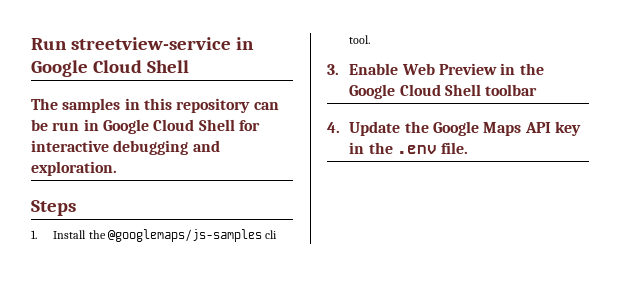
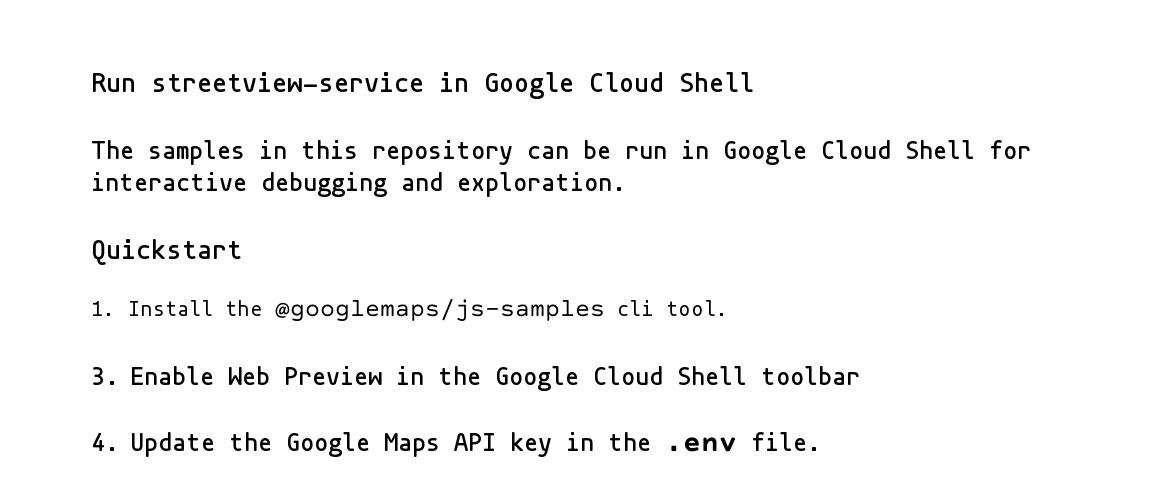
- Steps
+ Quickstart

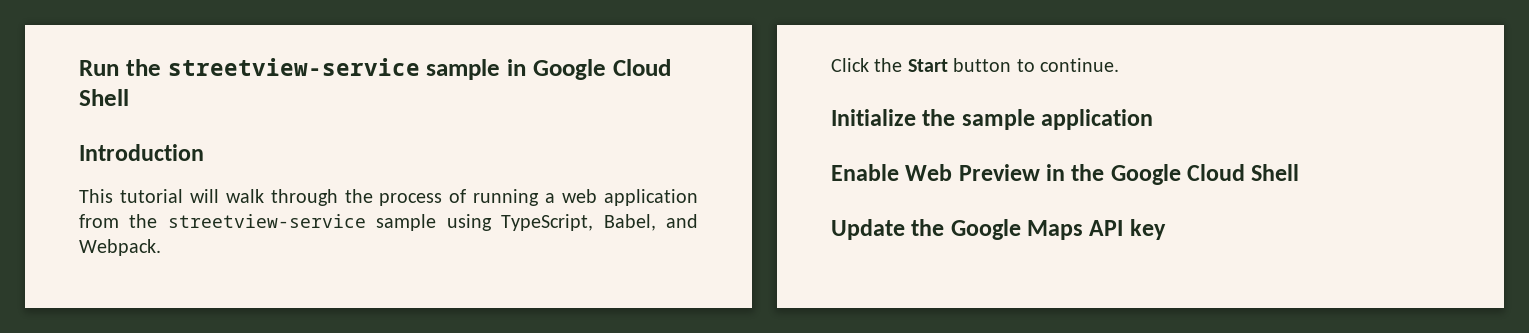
- Run streetview-service in Google Cloud Shell
+ Run the streetview-service sample in Google Cloud Shell
- The samples in this repository can be run in Google Cloud Shell for interactive debugging and exploration.
- Quickstart
- 1. Install the @googlemaps/js-samples cli tool.
- 3. Enable Web Preview in the Google Cloud Shell toolbar
- 4. Update the Google Maps API key in the .env file.
+ Introduction
+ This tutorial will walk through the process of running a web application from the streetview-service sample using TypeScript, Babel, and Webpack.
+ Click the Start button to continue.
+ Initialize the sample application
+ Enable Web Preview in the Google Cloud Shell
+ Update the Google Maps API key

